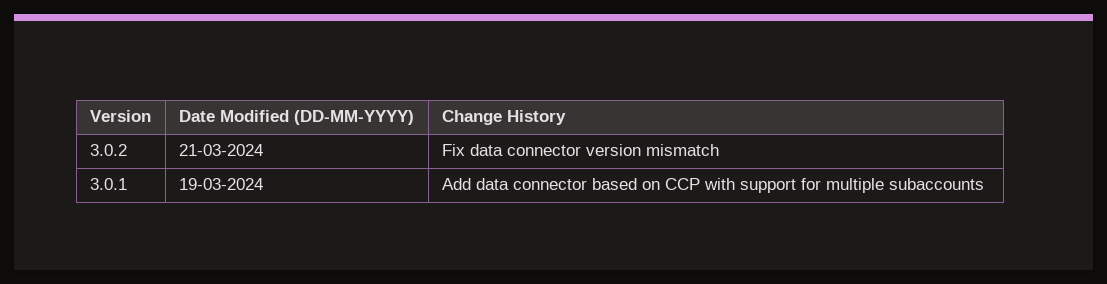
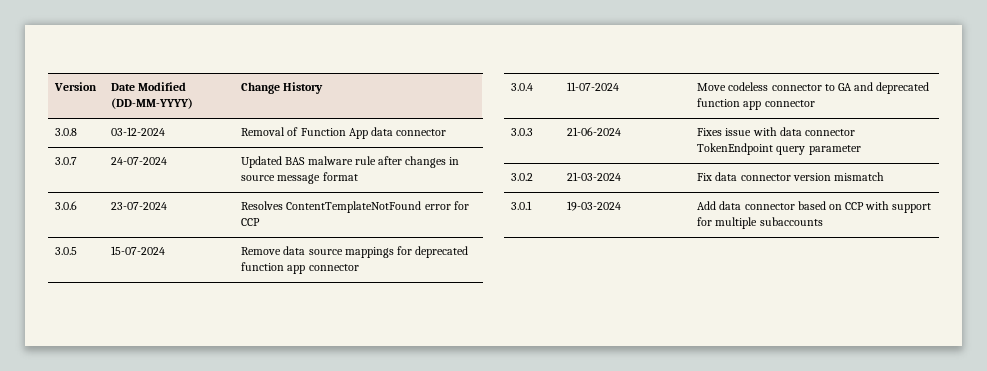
+ 3.0.8 | 03-12-2024 | Removal of Function App data connector
+ 3.0.7 | 24-07-2024 | Updated BAS malware rule after changes in source message format
+ 3.0.6 | 23-07-2024 | Resolves ContentTemplateNotFound error for CCP
+ 3.0.5 | 15-07-2024 | Remove data source mappings for deprecated function app connector
+ 3.0.4 | 11-07-2024 | Move codeless connector to GA and deprecated function app connector
+ 3.0.3 | 21-06-2024 | Fixes issue with data connector TokenEndpoint query parameter

